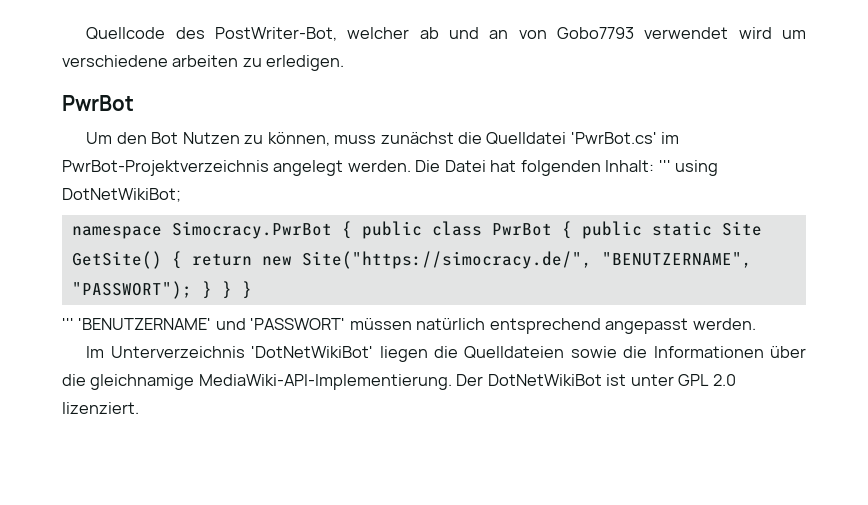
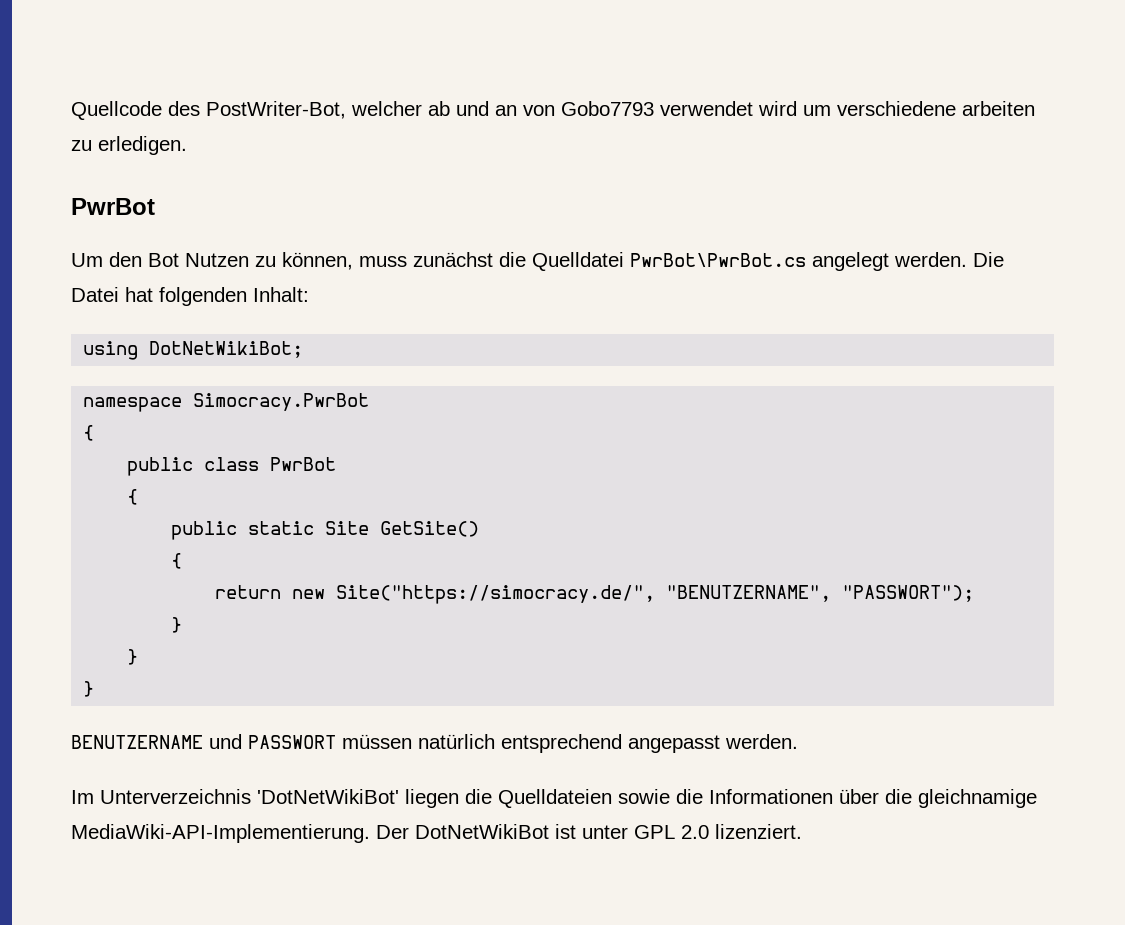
- Um den Bot Nutzen zu können, muss zunächst die Quelldatei 'PwrBot.cs' im PwrBot-Projektverzeichnis angelegt werden.
+ Um den Bot Nutzen zu können, muss zunächst die Quelldatei PwrBot\PwrBot.cs angelegt werden.
- Die Datei hat folgenden Inhalt: ''' using DotNetWikiBot;
+ Die Datei hat folgenden Inhalt:
+ using DotNetWikiBot;
- namespace Simocracy.PwrBot { public class PwrBot { public static Site GetSite() { return new Site("https://simocracy.de/", "BENUTZERNAME", "PASSWORT"); } } }
- ''' 'BENUTZERNAME' und 'PASSWORT' müssen natürlich entsprechend angepasst werden.
+ namespace Simocracy.PwrBot
+ {
+ public class PwrBot
+ {
+ public static Site GetSite()
+ {
+ return new Site("https://simocracy.de/", "BENUTZERNAME", "PASSWORT");
+ }
+ }
+ }
+ BENUTZERNAME und PASSWORT müssen natürlich entsprechend angepasst werden.

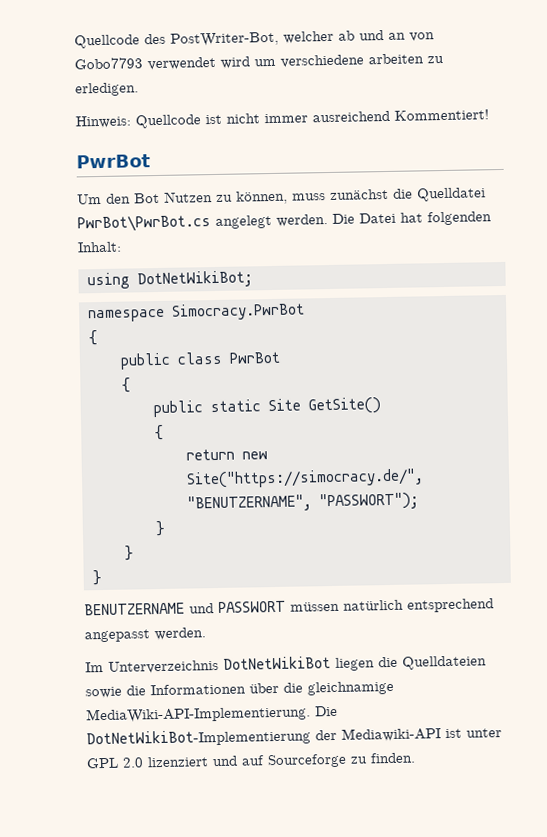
+ Hinweis: Quellcode ist nicht immer ausreichend Kommentiert!
- Im Unterverzeichnis 'DotNetWikiBot' liegen die Quelldateien sowie die Informationen über die gleichnamige MediaWiki-API-Implementierung.
+ Im Unterverzeichnis DotNetWikiBot liegen die Quelldateien sowie die Informationen über die gleichnamige MediaWiki-API-Implementierung.
- Der DotNetWikiBot ist unter GPL 2.0 lizenziert.
+ Die DotNetWikiBot-Implementierung der Mediawiki-API ist unter GPL 2.0 lizenziert und auf Sourceforge zu finden.

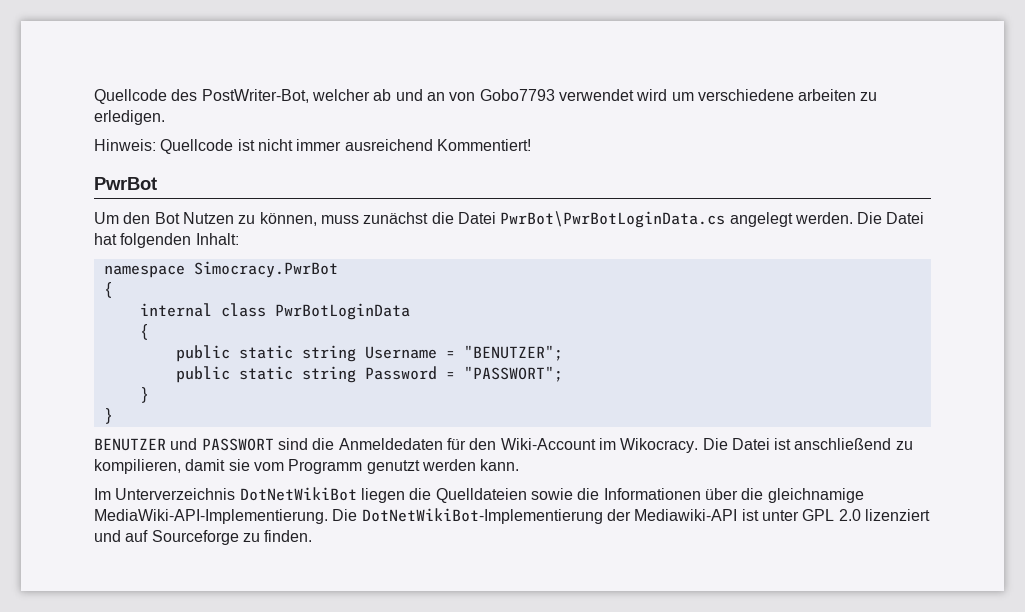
- Um den Bot Nutzen zu können, muss zunächst die Quelldatei PwrBot\PwrBot.cs angelegt werden.
+ Um den Bot Nutzen zu können, muss zunächst die Datei PwrBot\PwrBotLoginData.cs angelegt werden.
- using DotNetWikiBot;
- public class PwrBot
+ internal class PwrBotLoginData
- public static Site GetSite()
- {
- return new Site("https://simocracy.de/", "BENUTZERNAME", "PASSWORT");
+ public static string Username = "BENUTZER";
+ public static string Password = "PASSWORT";
  }
  }
- }
- BENUTZERNAME und PASSWORT müssen natürlich entsprechend angepasst werden.
+ BENUTZER und PASSWORT sind die Anmeldedaten für den Wiki-Account im Wikocracy. Die Datei ist anschließend zu kompilieren, damit sie vom Programm genutzt werden kann.

